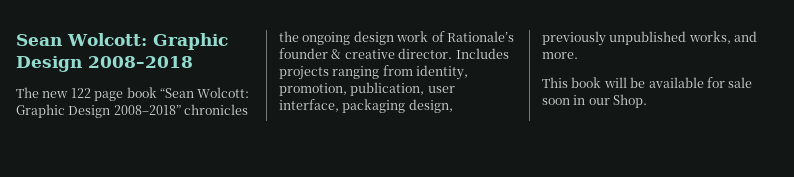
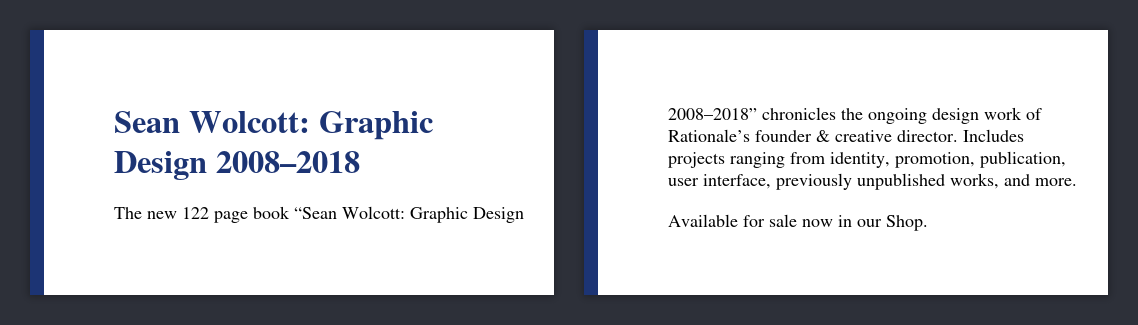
- Includes projects ranging from identity, promotion, publication, user interface, packaging design, previously unpublished works, and more.
+ Includes projects ranging from identity, promotion, publication, user interface, previously unpublished works, and more.
- This book will be available for sale soon in our Shop.
+ Available for sale now in our Shop.

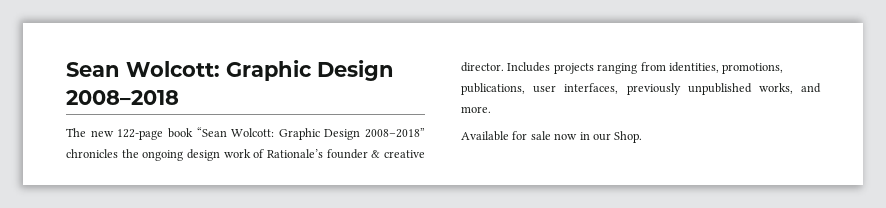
- The new 122 page book “Sean Wolcott: Graphic Design 2008–2018” chronicles the ongoing design work of Rationale’s founder & creative director.
+ The new 122-page book “Sean Wolcott: Graphic Design 2008–2018” chronicles the ongoing design work of Rationale’s founder & creative director.
- Includes projects ranging from identity, promotion, publication, user interface, previously unpublished works, and more.
+ Includes projects ranging from identities, promotions, publications, user interfaces, previously unpublished works, and more.

